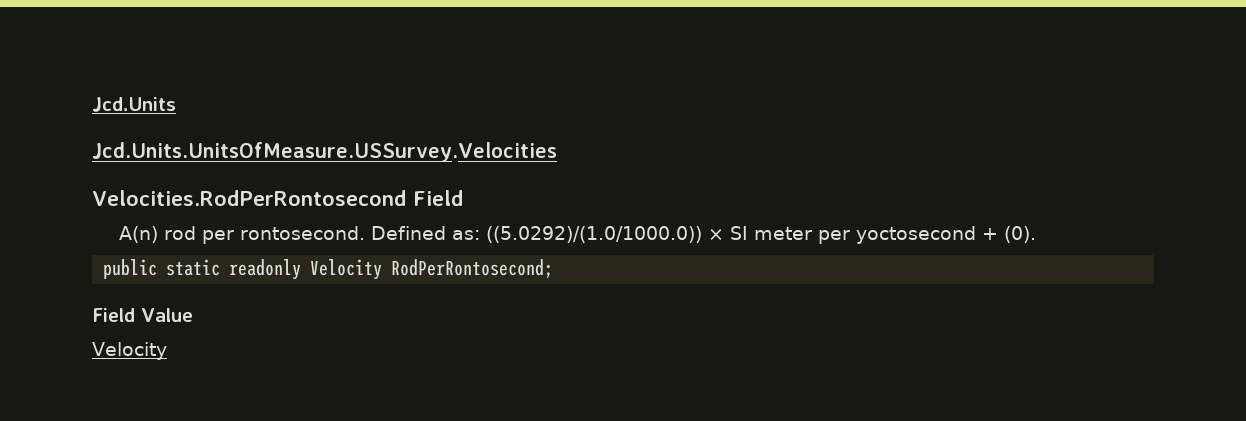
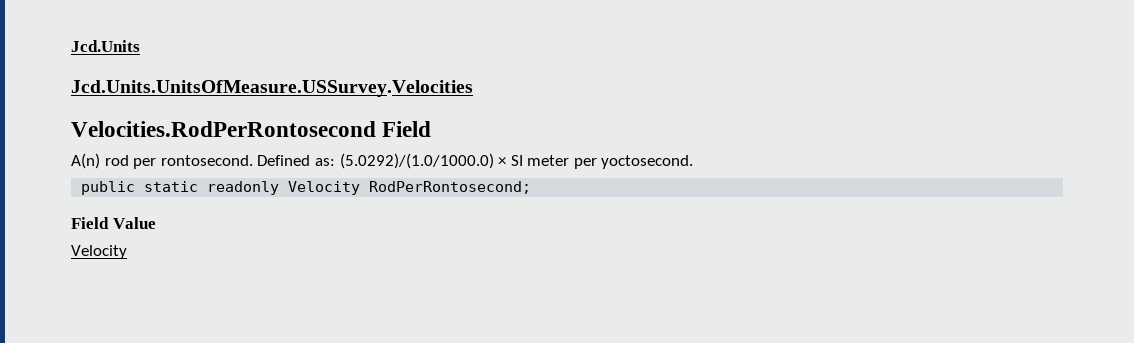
- Defined as: ((5.0292)/(1.0/1000.0)) × SI meter per yoctosecond + (0).
+ Defined as: (5.0292)/(1.0/1000.0) × SI meter per yoctosecond.

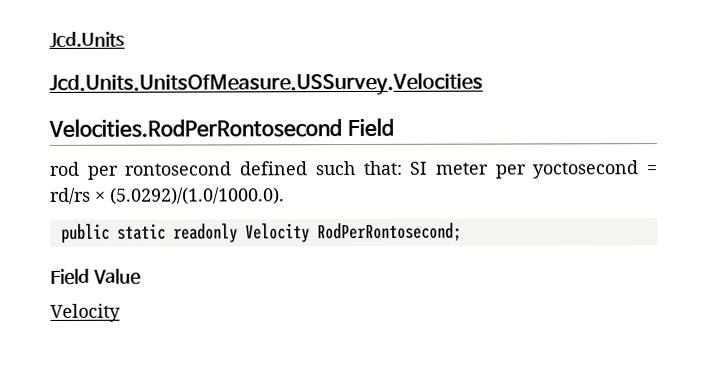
- A(n) rod per rontosecond. Defined as: (5.0292)/(1.0/1000.0) × SI meter per yoctosecond.
+ rod per rontosecond defined such that: SI meter per yoctosecond = rd/rs × (5.0292)/(1.0/1000.0).

